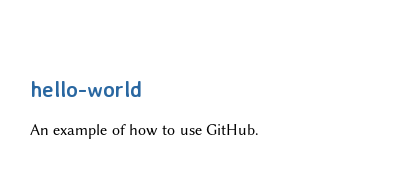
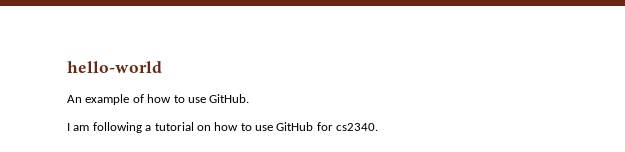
+ I am following a tutorial on how to use GitHub for cs2340.

